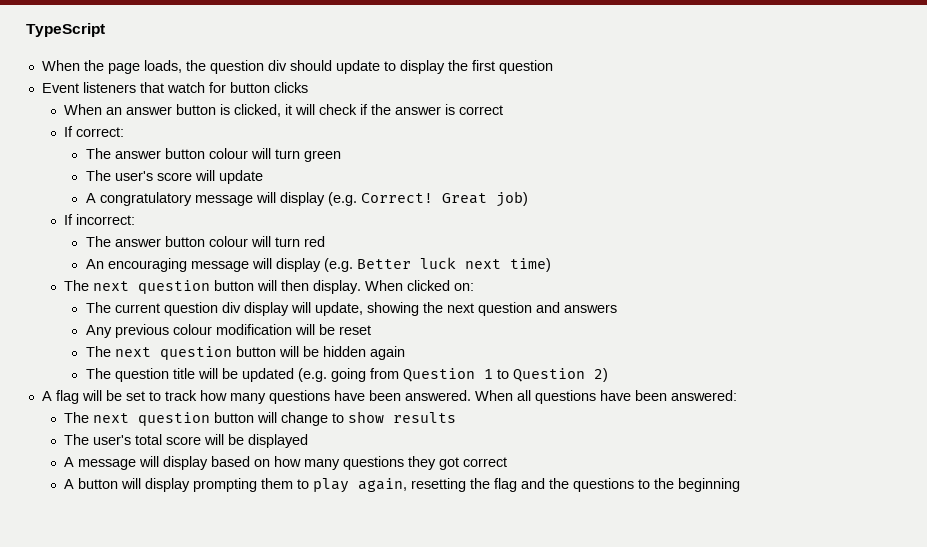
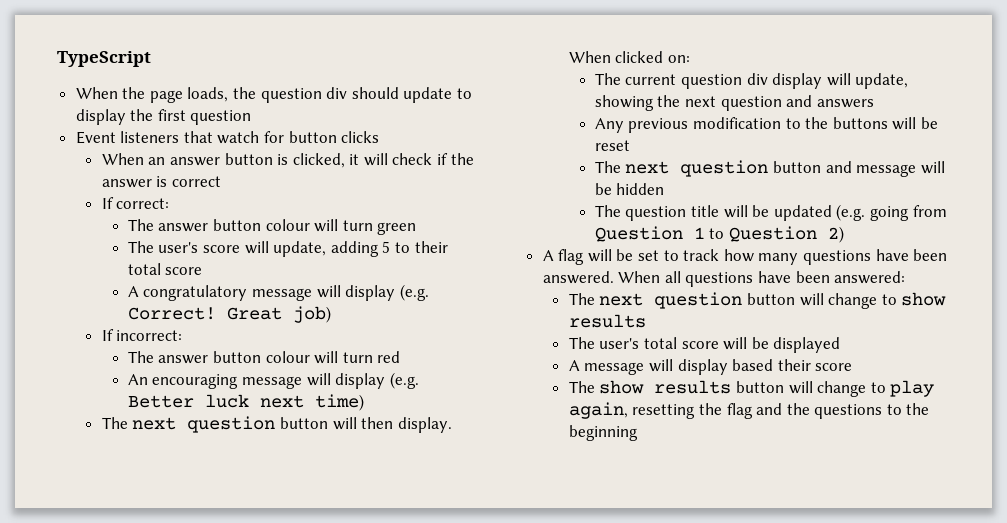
- The user's score will update
+ The user's score will update, adding 5 to their total score
- Any previous colour modification will be reset
+ Any previous modification to the buttons will be reset
- The next question button will be hidden again
+ The next question button and message will be hidden
- A message will display based on how many questions they got correct
- A button will display prompting them to play again, resetting the flag and the questions to the beginning
+ A message will display based their score
+ The show results button will change to play again, resetting the flag and the questions to the beginning

